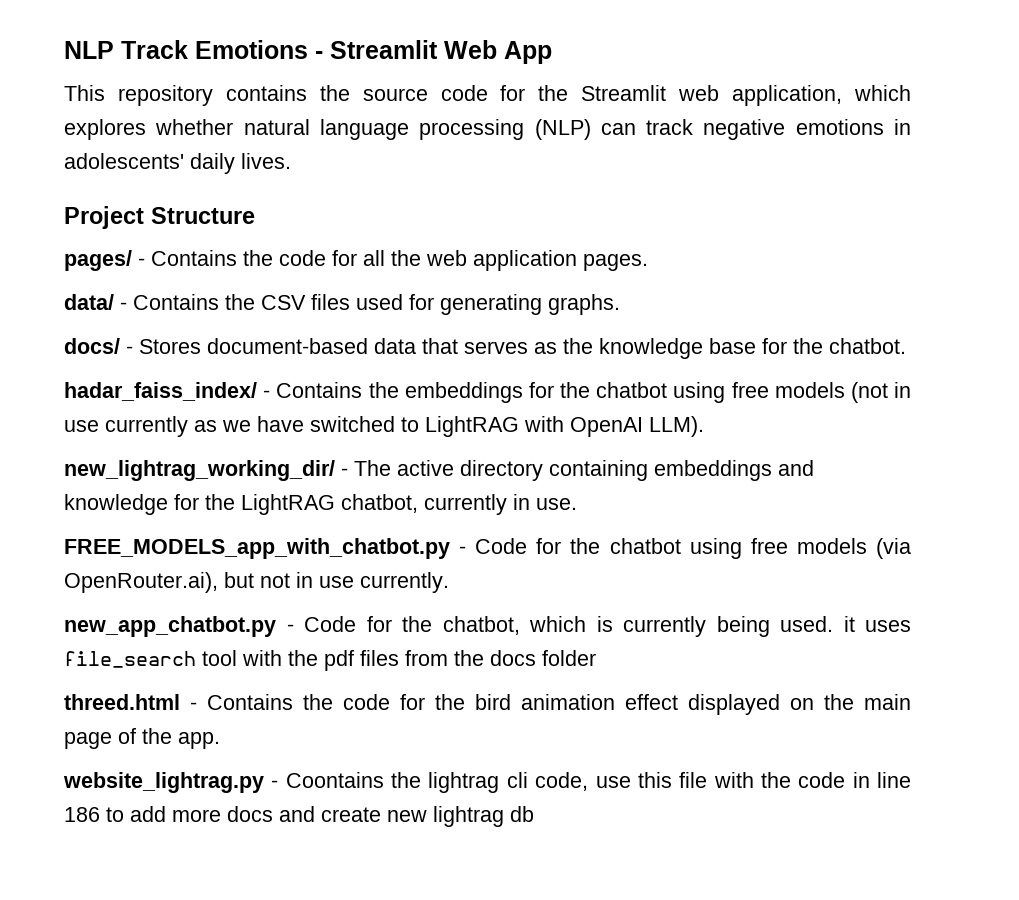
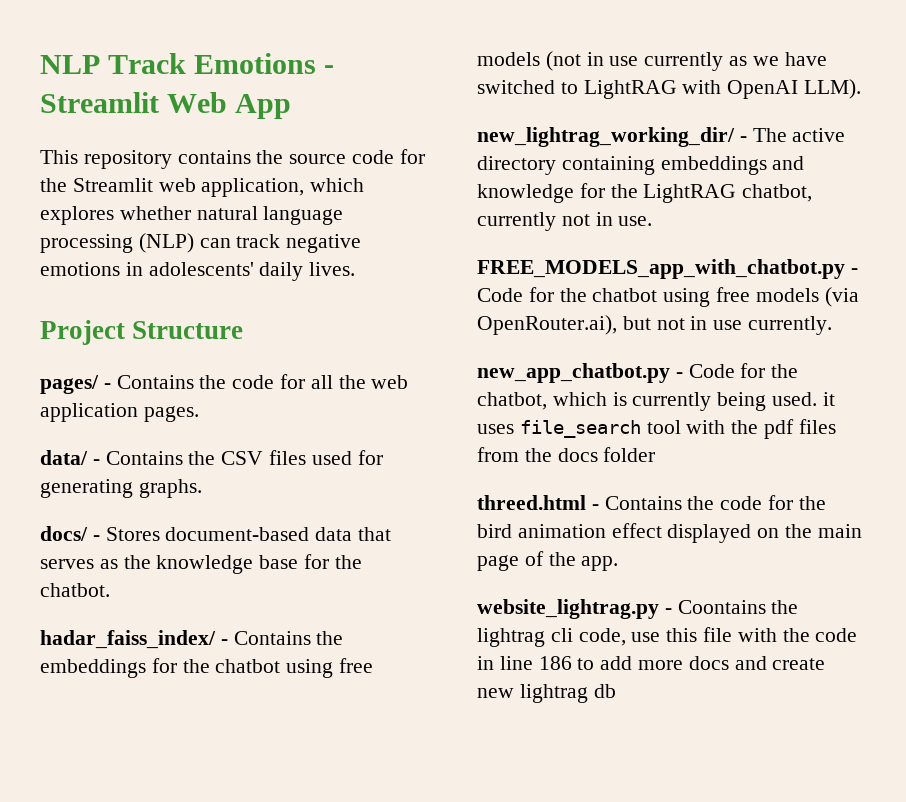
- new_lightrag_working_dir/ - The active directory containing embeddings and knowledge for the LightRAG chatbot, currently in use.
+ new_lightrag_working_dir/ - The active directory containing embeddings and knowledge for the LightRAG chatbot, currently not in use.

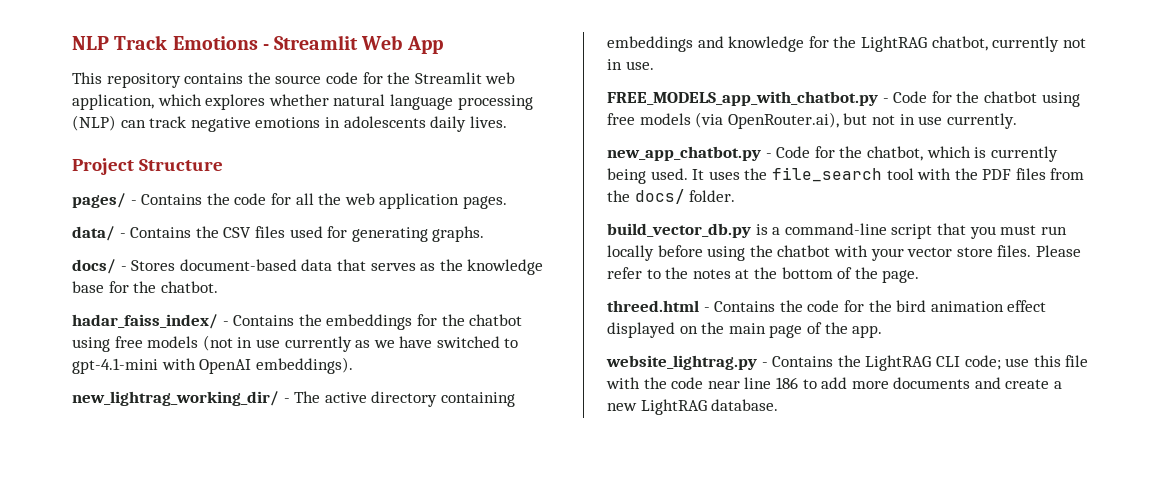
- This repository contains the source code for the Streamlit web application, which explores whether natural language processing (NLP) can track negative emotions in adolescents' daily lives.
+ This repository contains the source code for the Streamlit web application, which explores whether natural language processing (NLP) can track negative emotions in adolescents daily lives.
- hadar_faiss_index/ - Contains the embeddings for the chatbot using free models (not in use currently as we have switched to LightRAG with OpenAI LLM).
+ hadar_faiss_index/ - Contains the embeddings for the chatbot using free models (not in use currently as we have switched to gpt-4.1-mini with OpenAI embeddings).
- new_app_chatbot.py - Code for the chatbot, which is currently being used. it uses file_search tool with the pdf files from the docs folder
+ new_app_chatbot.py - Code for the chatbot, which is currently being used. It uses the file_search tool with the PDF files from the docs/ folder.
+ build_vector_db.py is a command-line script that you must run locally before using the chatbot with your vector store files. Please refer to the notes at the bottom of the page.
- website_lightrag.py - Coontains the lightrag cli code, use this file with the code in line 186 to add more docs and create new lightrag db
+ website_lightrag.py - Contains the LightRAG CLI code; use this file with the code near line 186 to add more documents and create a new LightRAG database.

